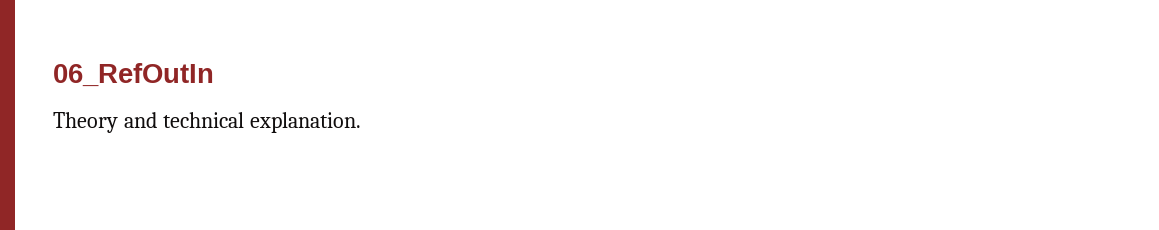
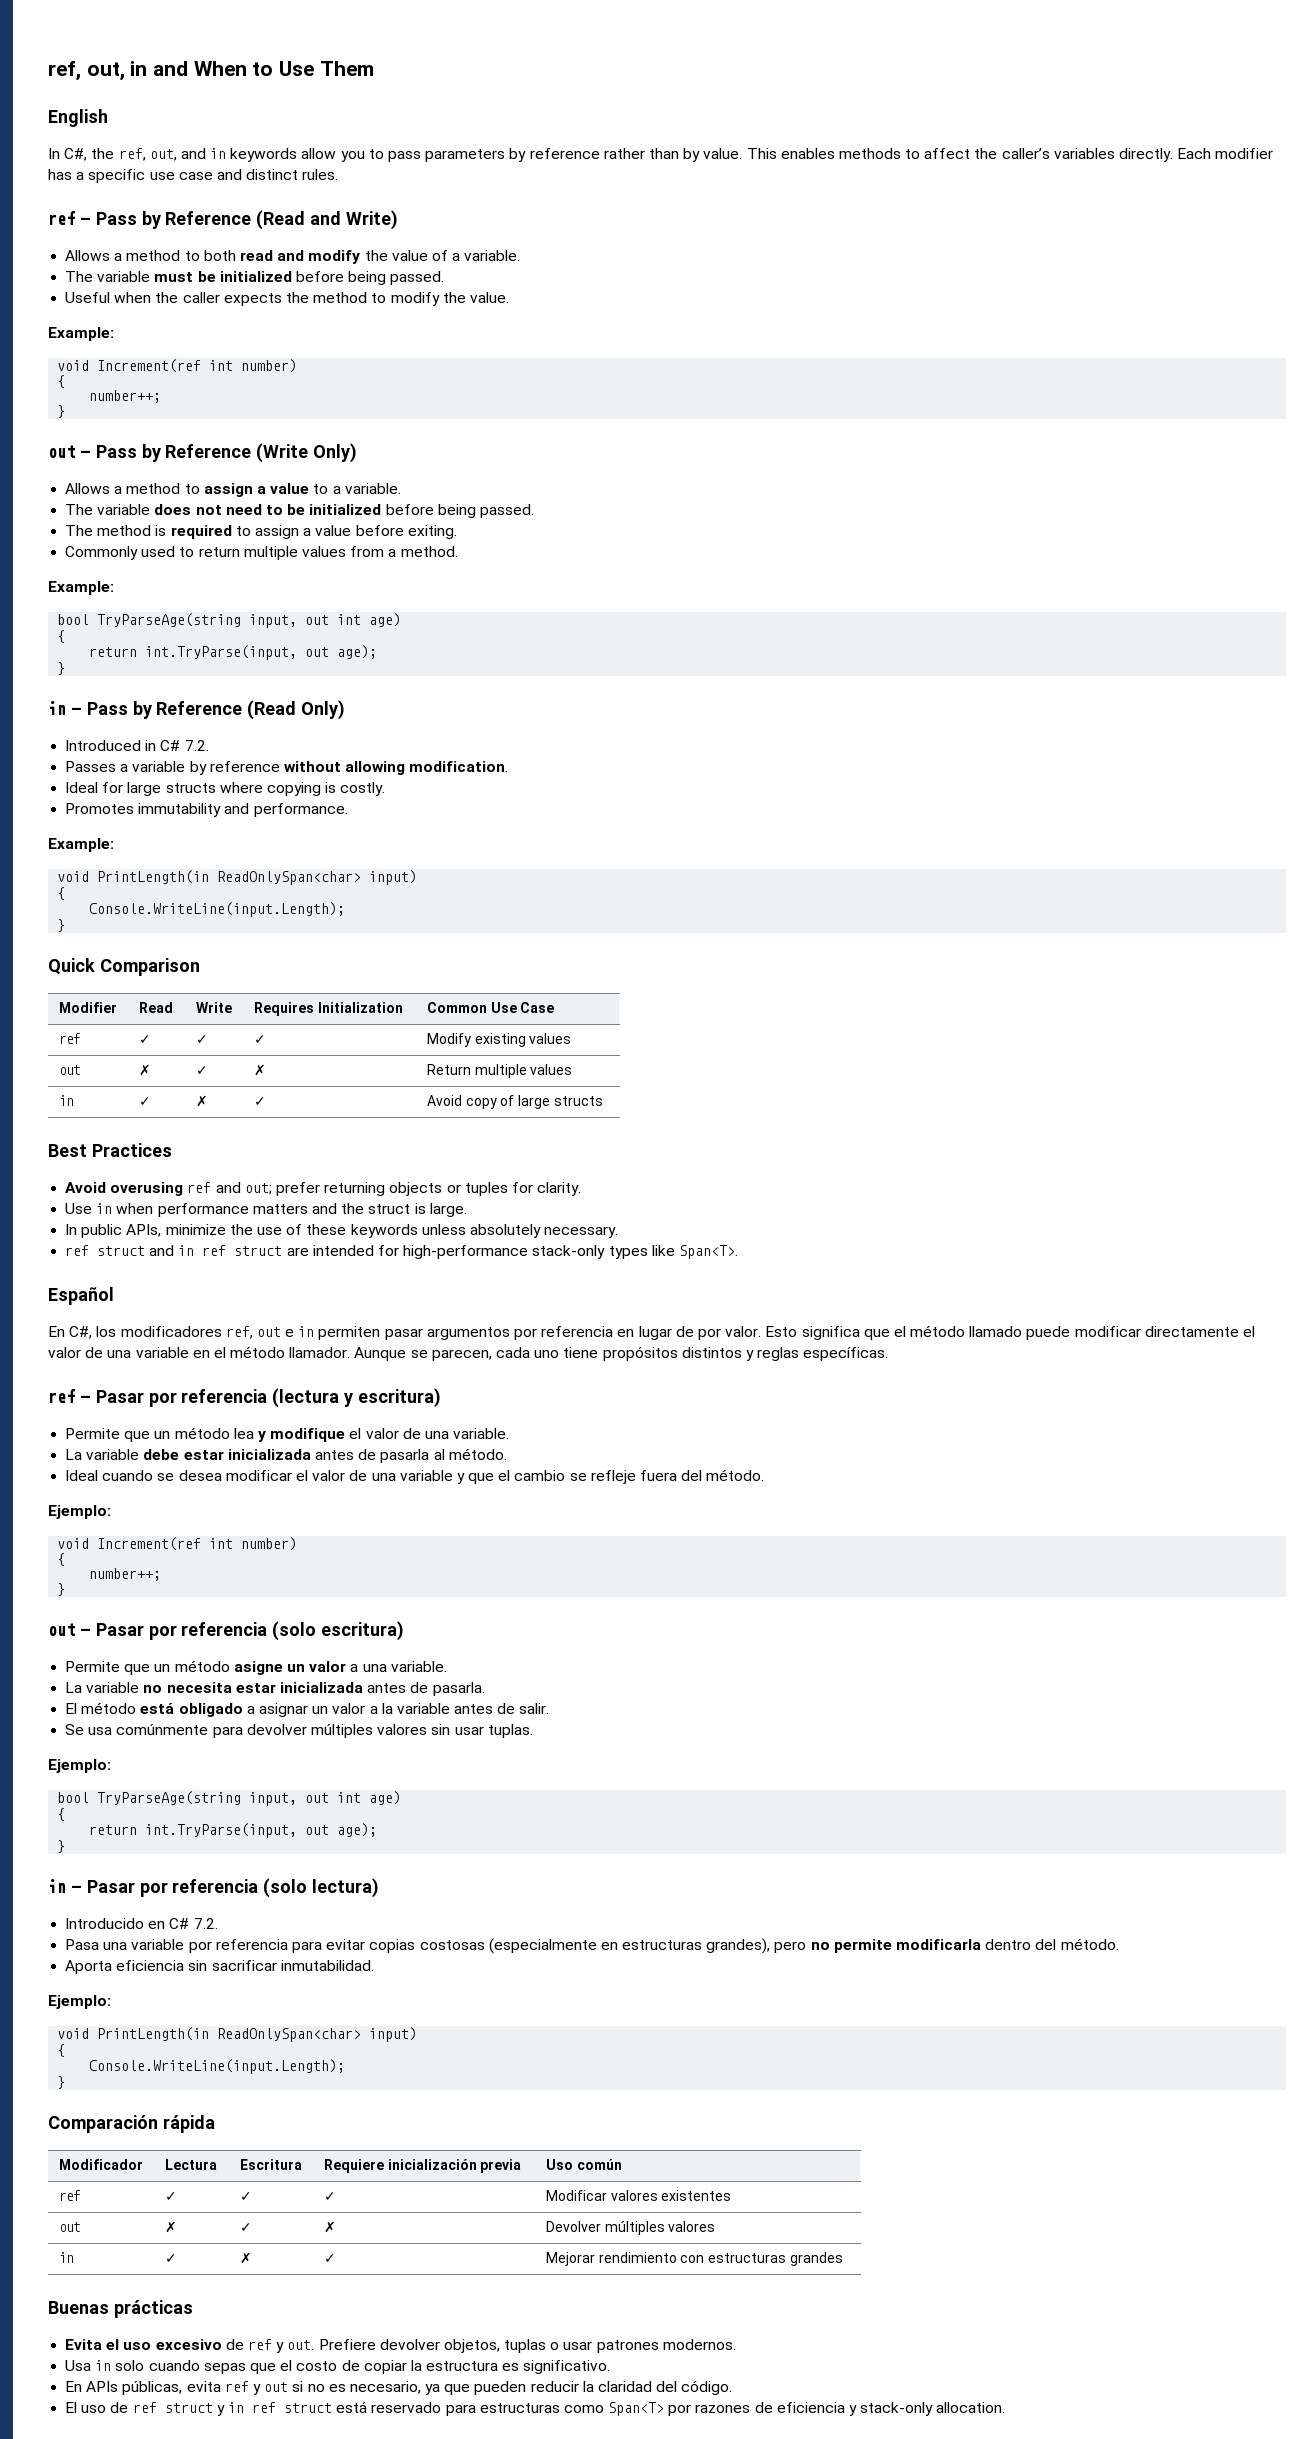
- 06_RefOutIn
- Theory and technical explanation.
+ ref, out, in and When to Use Them
+ English
+ In C#, the ref, out, and in keywords allow you to pass parameters by reference rather than by value. This enables methods to affect the caller’s variables directly. Each modifier has a specific use case and distinct rules.
+ ref – Pass by Reference (Read and Write)
+ Allows a method to both read and modify the value of a variable.
+ The variable must be initialized before being passed.
+ Useful when the caller expects the method to modify the value.
+ Example:
+ void Increment(ref int number)
+ {
+ number++;
+ }
+ out – Pass by Reference (Write Only)
+ Allows a method to assign a value to a variable.
+ The variable does not need to be initialized before being passed.
+ The method is required to assign a value before exiting.
+ Commonly used to return multiple values from a method.
+ Example:
+ bool TryParseAge(string input, out int age)
+ {
+ return int.TryParse(input, out age);
+ }
+ in – Pass by Reference (Read Only)
+ Introduced in C# 7.2.
+ Passes a variable by reference without allowing modification.
+ Ideal for large structs where copying is costly.
+ Promotes immutability and performance.
+ Example:
+ void PrintLength(in ReadOnlySpan<char> input)
+ {
+ Console.WriteLine(input.Length);
+ }
+ Quick Comparison
+ Modifier | Read | Write | Requires Initialization | Common Use Case
+ ref | ✓ | ✓ | ✓ | Modify existing values
+ out | ✗ | ✓ | ✗ | Return multiple values
+ in | ✓ | ✗ | ✓ | Avoid copy of large structs
+ Best Practices
+ Avoid overusing ref and out; prefer returning objects or tuples for clarity.
+ Use in when performance matters and the struct is large.
+ In public APIs, minimize the use of these keywords unless absolutely necessary.
+ ref struct and in ref struct are intended for high-performance stack-only types like Span<T>.
+ Español
+ En C#, los modificadores ref, out e in permiten pasar argumentos por referencia en lugar de por valor. Esto significa que el método llamado puede modificar directamente el valor de una variable en el método llamador. Aunque se parecen, cada uno tiene propósitos distintos y reglas específicas.
+ ref – Pasar por referencia (lectura y escritura)
+ Permite que un método lea y modifique el valor de una variable.
+ La variable debe estar inicializada antes de pasarla al método.
+ Ideal cuando se desea modificar el valor de una variable y que el cambio se refleje fuera del método.
+ Ejemplo:
+ void Increment(ref int number)
+ {
+ number++;
+ }
+ out – Pasar por referencia (solo escritura)
+ Permite que un método asigne un valor a una variable.
+ La variable no necesita estar inicializada antes de pasarla.
+ El método está obligado a asignar un valor a la variable antes de salir.
+ Se usa comúnmente para devolver múltiples valores sin usar tuplas.
+ Ejemplo:
+ bool TryParseAge(string input, out int age)
+ {
+ return int.TryParse(input, out age);
+ }
+ in – Pasar por referencia (solo lectura)
+ Introducido en C# 7.2.
+ Pasa una variable por referencia para evitar copias costosas (especialmente en estructuras grandes), pero no permite modificarla dentro del método.
+ Aporta eficiencia sin sacrificar inmutabilidad.
+ Ejemplo:
+ void PrintLength(in ReadOnlySpan<char> input)
+ {
+ Console.WriteLine(input.Length);
+ }
+ Comparación rápida
+ Modificador | Lectura | Escritura | Requiere inicialización previa | Uso común
+ ref | ✓ | ✓ | ✓ | Modificar valores existentes
+ out | ✗ | ✓ | ✗ | Devolver múltiples valores
+ in | ✓ | ✗ | ✓ | Mejorar rendimiento con estructuras grandes
+ Buenas prácticas
+ Evita el uso excesivo de ref y out. Prefiere devolver objetos, tuplas o usar patrones modernos.
+ Usa in solo cuando sepas que el costo de copiar la estructura es significativo.
+ En APIs públicas, evita ref y out si no es necesario, ya que pueden reducir la claridad del código.
+ El uso de ref struct y in ref struct está reservado para estructuras como Span<T> por razones de eficiencia y stack-only allocation.

